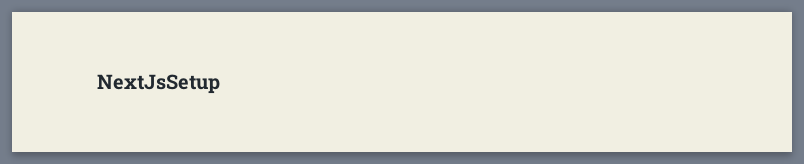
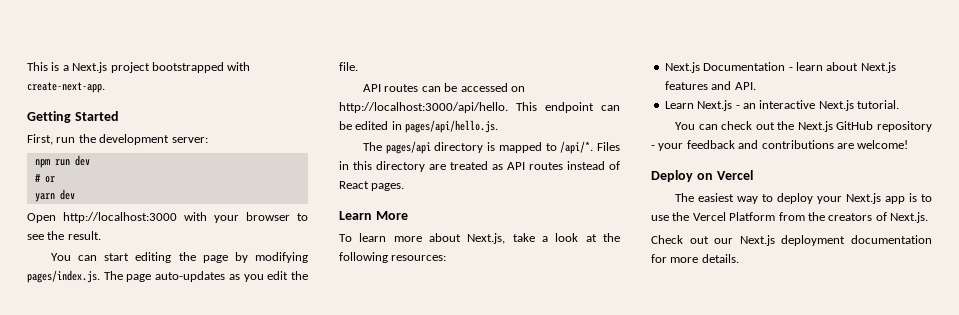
- NextJsSetup
+ This is a Next.js project bootstrapped with create-next-app.
+ Getting Started
+ First, run the development server:
+ npm run dev
+ # or
+ yarn dev
+ Open http://localhost:3000 with your browser to see the result.
+ You can start editing the page by modifying pages/index.js. The page auto-updates as you edit the file.
+ API routes can be accessed on http://localhost:3000/api/hello. This endpoint can be edited in pages/api/hello.js.
+ The pages/api directory is mapped to /api/*. Files in this directory are treated as API routes instead of React pages.
+ Learn More
+ To learn more about Next.js, take a look at the following resources:
+ Next.js Documentation - learn about Next.js features and API.
+ Learn Next.js - an interactive Next.js tutorial.
+ You can check out the Next.js GitHub repository - your feedback and contributions are welcome!
+ Deploy on Vercel
+ The easiest way to deploy your Next.js app is to use the Vercel Platform from the creators of Next.js.
+ Check out our Next.js deployment documentation for more details.

